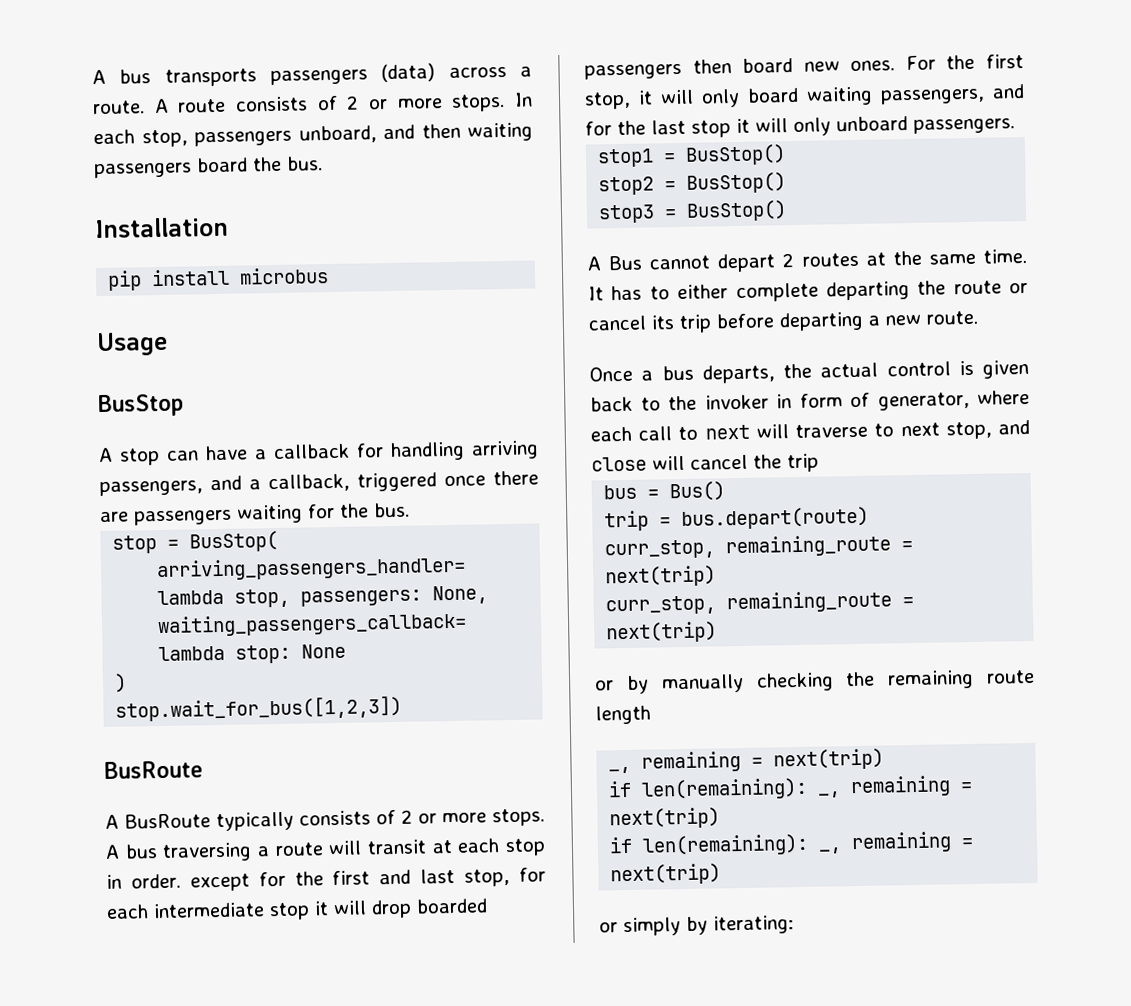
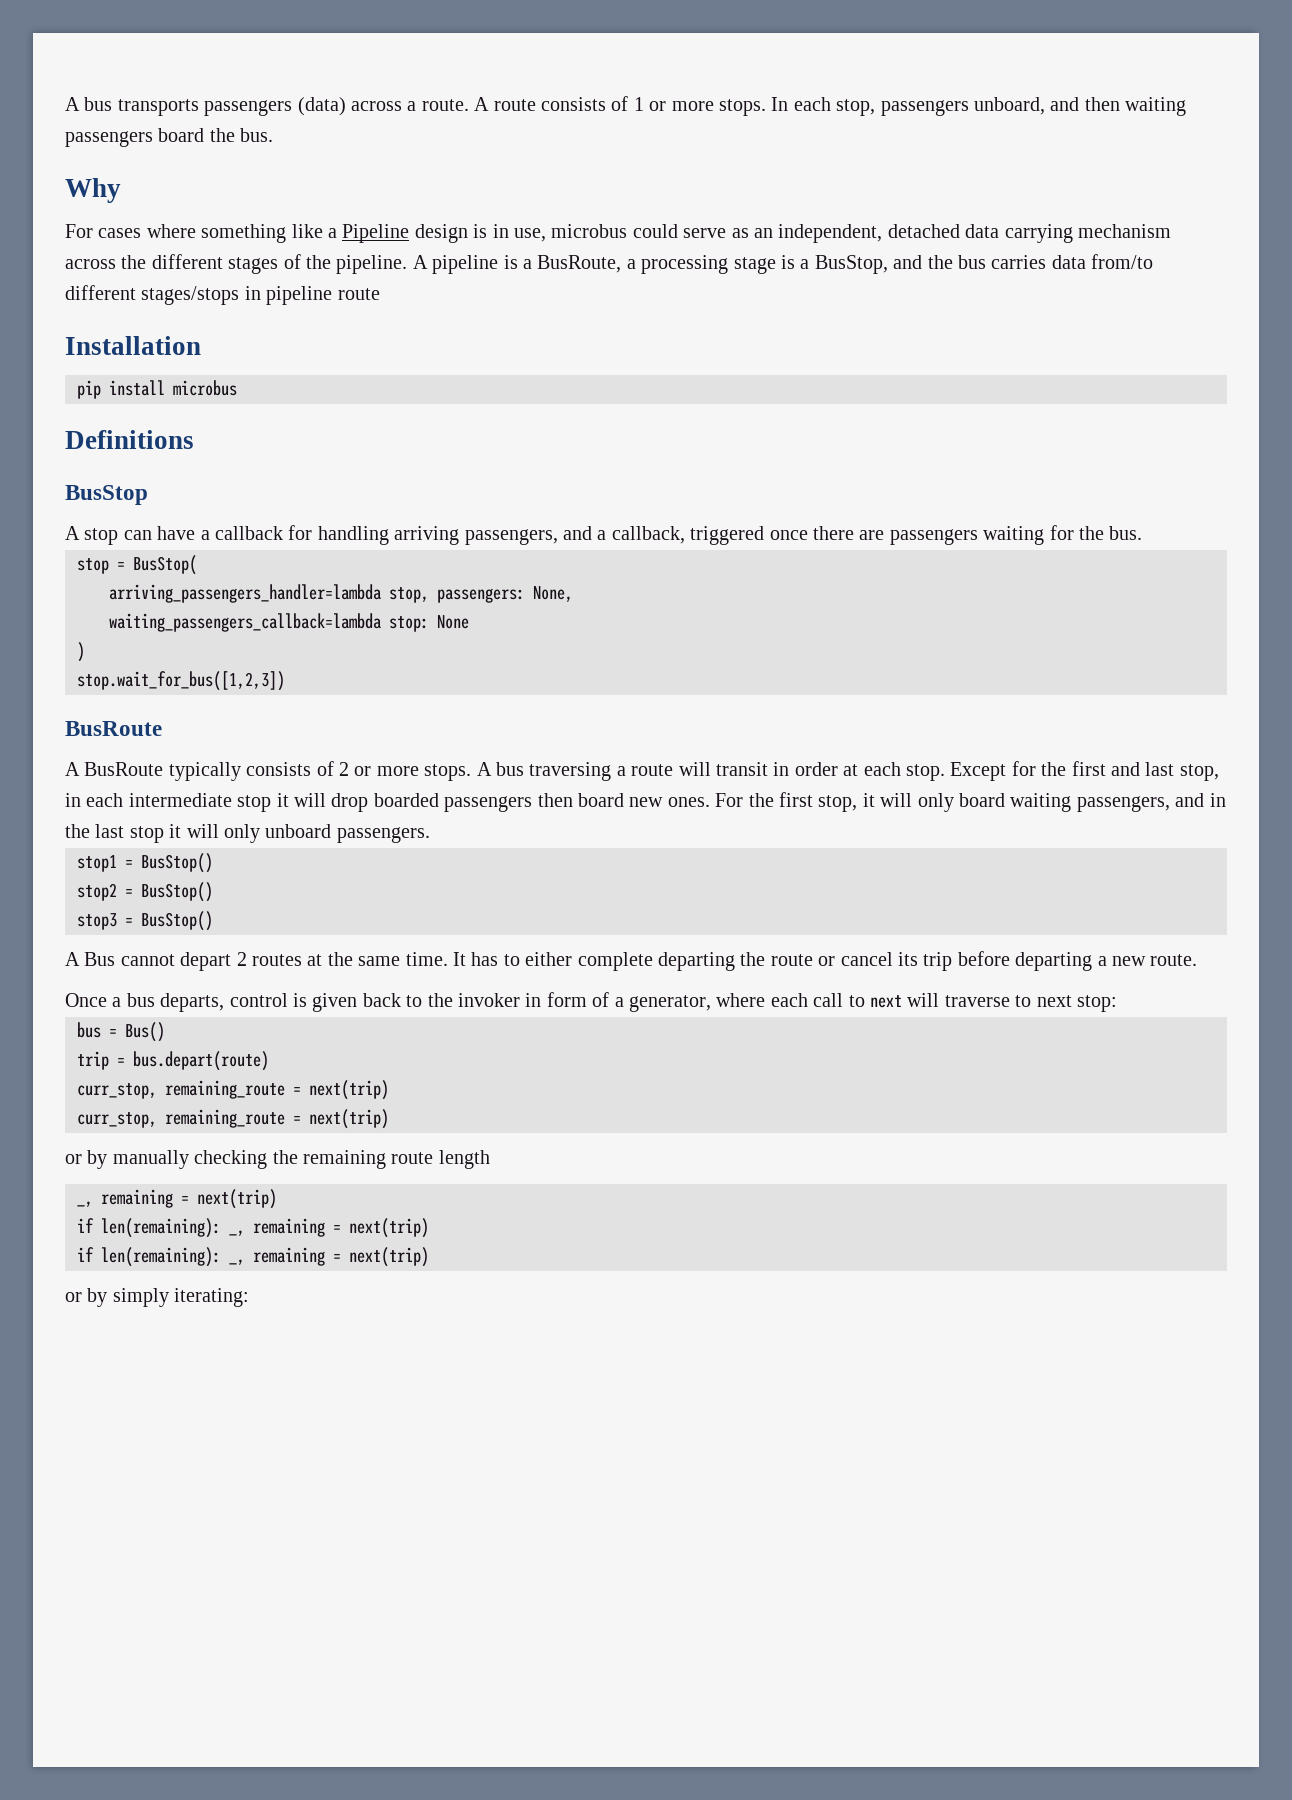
- A route consists of 2 or more stops.
+ A route consists of 1 or more stops.
+ Why
+ For cases where something like a Pipeline design is in use, microbus could serve as an independent, detached data carrying mechanism across the different stages of the pipeline. A pipeline is a BusRoute, a processing stage is a BusStop, and the bus carries data from/to different stages/stops in pipeline route
- Usage
+ Definitions
- A bus traversing a route will transit at each stop in order. except for the first and last stop, for each intermediate stop it will drop boarded passengers then board new ones.
+ A bus traversing a route will transit in order at each stop. Except for the first and last stop, in each intermediate stop it will drop boarded passengers then board new ones.
- For the first stop, it will only board waiting passengers, and for the last stop it will only unboard passengers.
+ For the first stop, it will only board waiting passengers, and in the last stop it will only unboard passengers.
- Once a bus departs, the actual control is given back to the invoker in form of generator, where each call to next will traverse to next stop, and close will cancel the trip
+ Once a bus departs, control is given back to the invoker in form of a generator, where each call to next will traverse to next stop:
- or simply by iterating:
+ or by simply iterating:

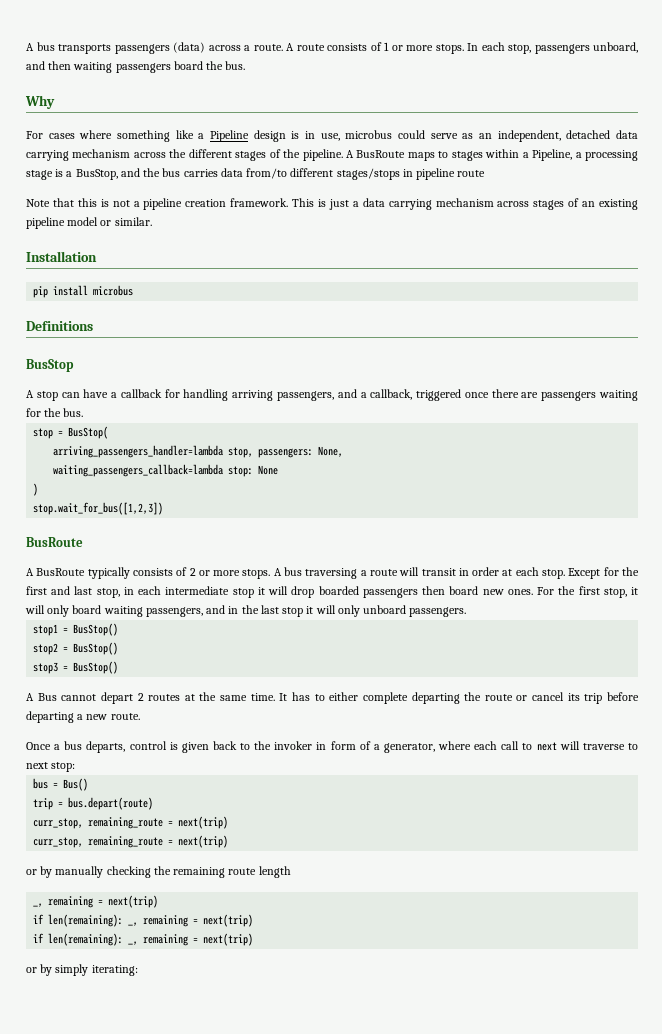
- A pipeline is a BusRoute, a processing stage is a BusStop, and the bus carries data from/to different stages/stops in pipeline route
+ A BusRoute maps to stages within a Pipeline, a processing stage is a BusStop, and the bus carries data from/to different stages/stops in pipeline route
+ Note that this is not a pipeline creation framework. This is just a data carrying mechanism across stages of an existing pipeline model or similar.

